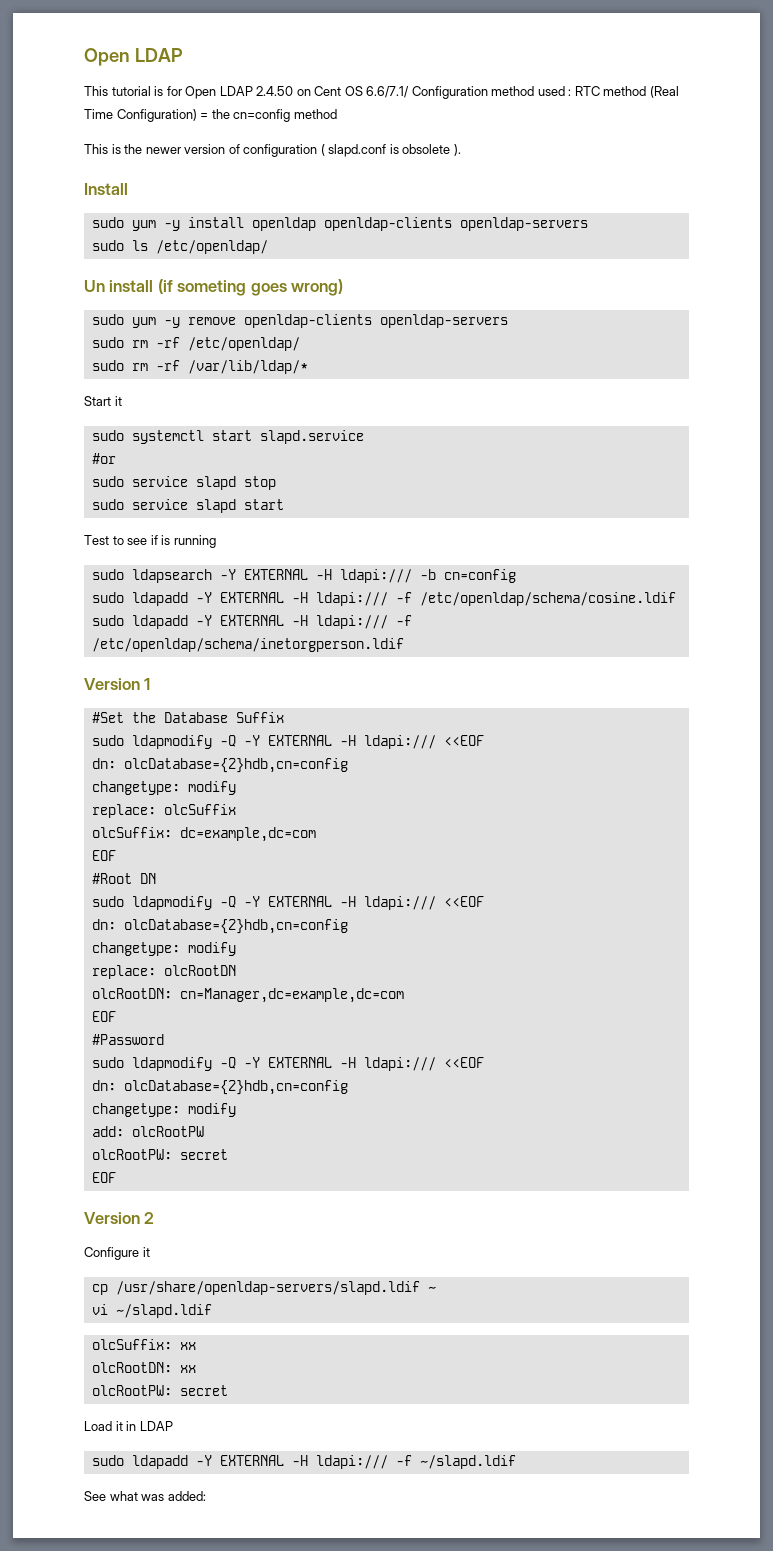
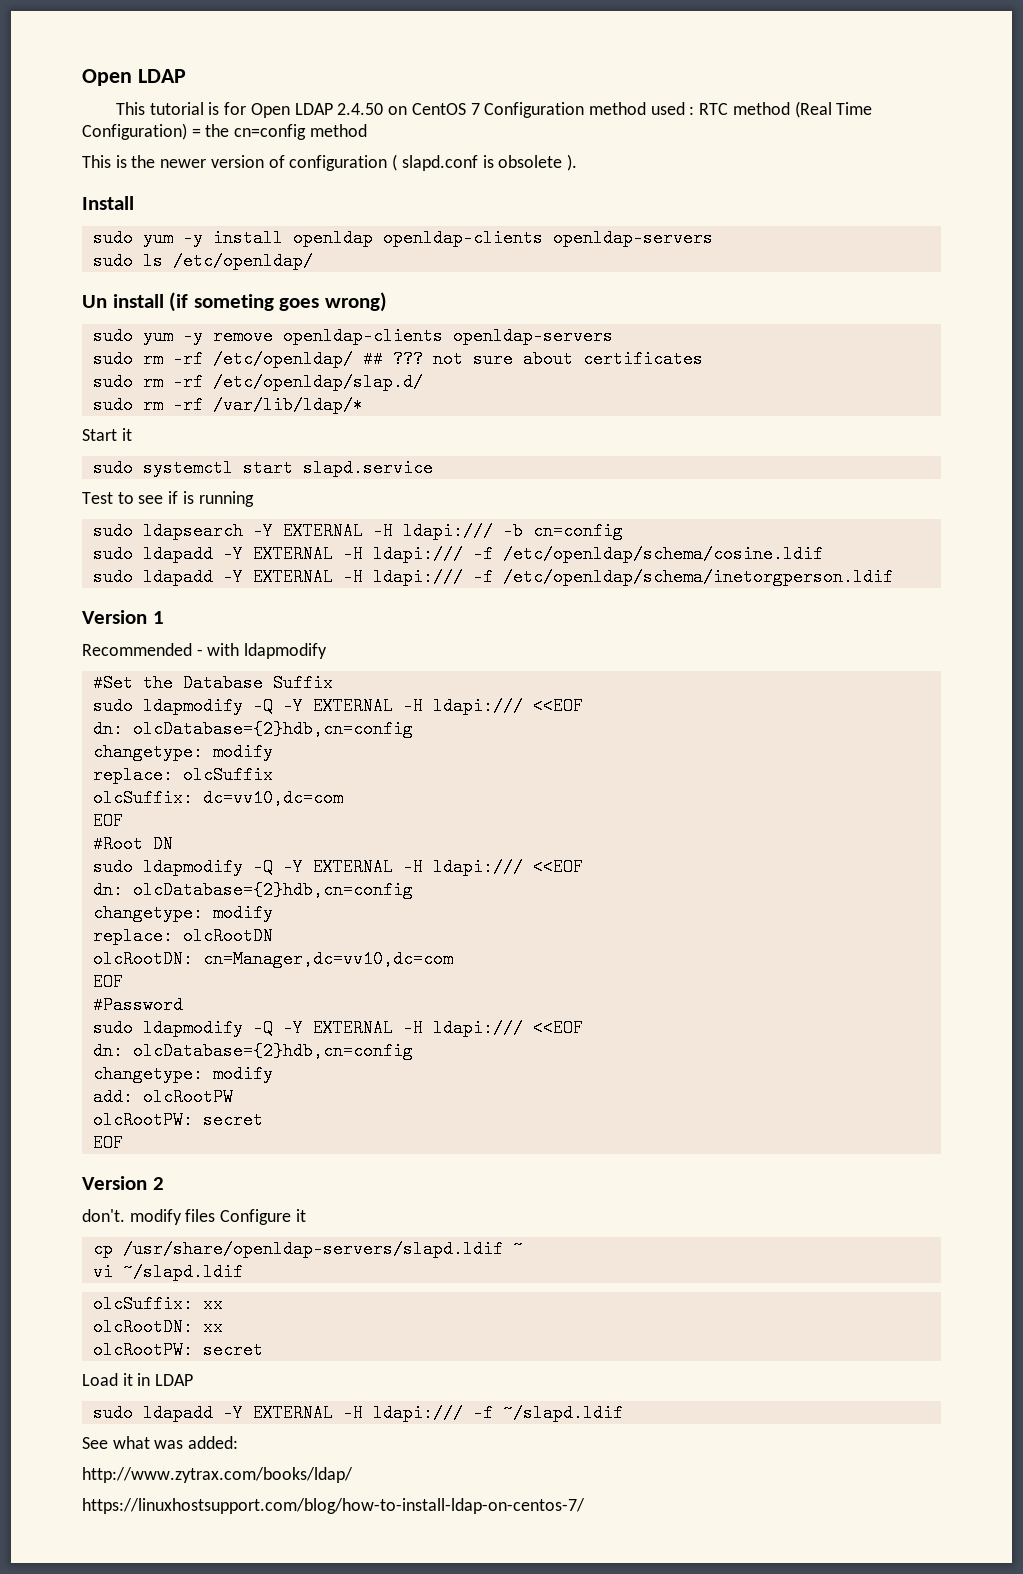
- This tutorial is for Open LDAP 2.4.50 on Cent OS 6.6/7.1/ Configuration method used : RTC method (Real Time Configuration) = the cn=config method
+ This tutorial is for Open LDAP 2.4.50 on CentOS 7 Configuration method used : RTC method (Real Time Configuration) = the cn=config method
- sudo rm -rf /etc/openldap/
+ sudo rm -rf /etc/openldap/ ## ??? not sure about certificates
+ sudo rm -rf /etc/openldap/slap.d/
- #or
- sudo service slapd stop
- sudo service slapd start
+ Recommended - with ldapmodify
- olcSuffix: dc=example,dc=com
+ olcSuffix: dc=vv10,dc=com
- olcRootDN: cn=Manager,dc=example,dc=com
+ olcRootDN: cn=Manager,dc=vv10,dc=com
- Configure it
+ don't. modify files Configure it
+ http://www.zytrax.com/books/ldap/
+ https://linuxhostsupport.com/blog/how-to-install-ldap-on-centos-7/

